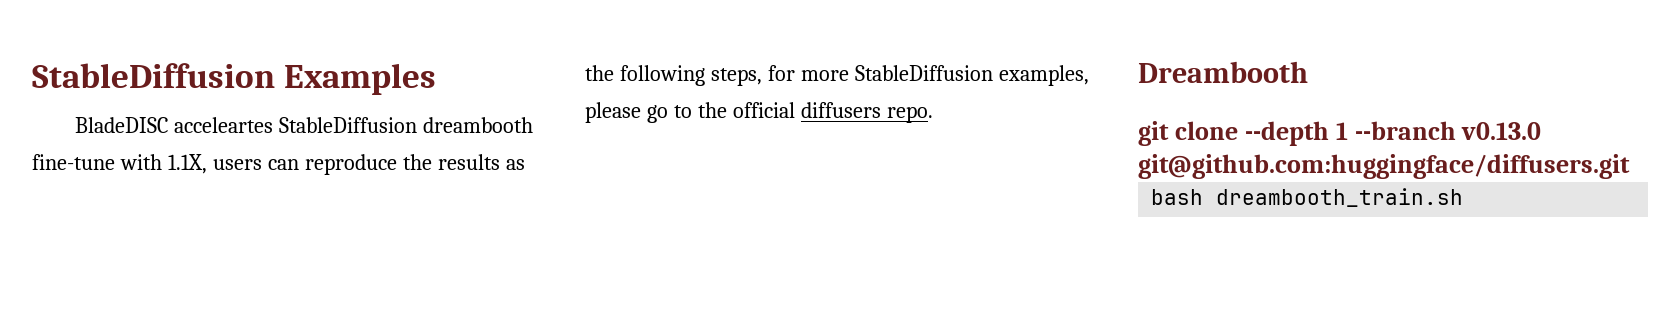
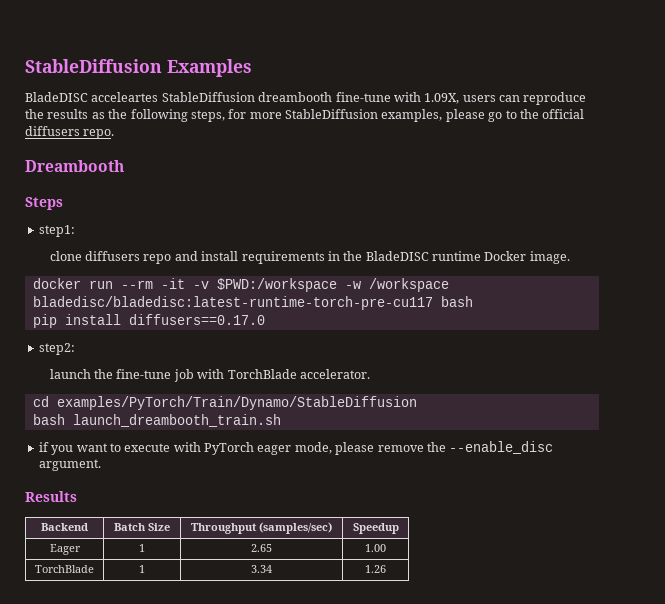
- BladeDISC acceleartes StableDiffusion dreambooth fine-tune with 1.1X, users can reproduce the results as the following steps, for more StableDiffusion examples, please go to the official diffusers repo.
+ BladeDISC acceleartes StableDiffusion dreambooth fine-tune with 1.09X, users can reproduce the results as the following steps, for more StableDiffusion examples, please go to the official diffusers repo.
- git clone --depth 1 --branch v0.13.0 git@github.com:huggingface/diffusers.git
- bash dreambooth_train.sh
+ Steps
+ step1:
+ clone diffusers repo and install requirements in the BladeDISC runtime Docker image.
+ docker run --rm -it -v $PWD:/workspace -w /workspace bladedisc/bladedisc:latest-runtime-torch-pre-cu117 bash
+ pip install diffusers==0.17.0
+ step2:
+ launch the fine-tune job with TorchBlade accelerator.
+ cd examples/PyTorch/Train/Dynamo/StableDiffusion
+ bash launch_dreambooth_train.sh
+ if you want to execute with PyTorch eager mode, please remove the --enable_disc argument.
+ Results
+ Backend | Batch Size | Throughput (samples/sec) | Speedup
+ Eager | 1 | 2.65 | 1.00
+ TorchBlade | 1 | 3.34 | 1.26

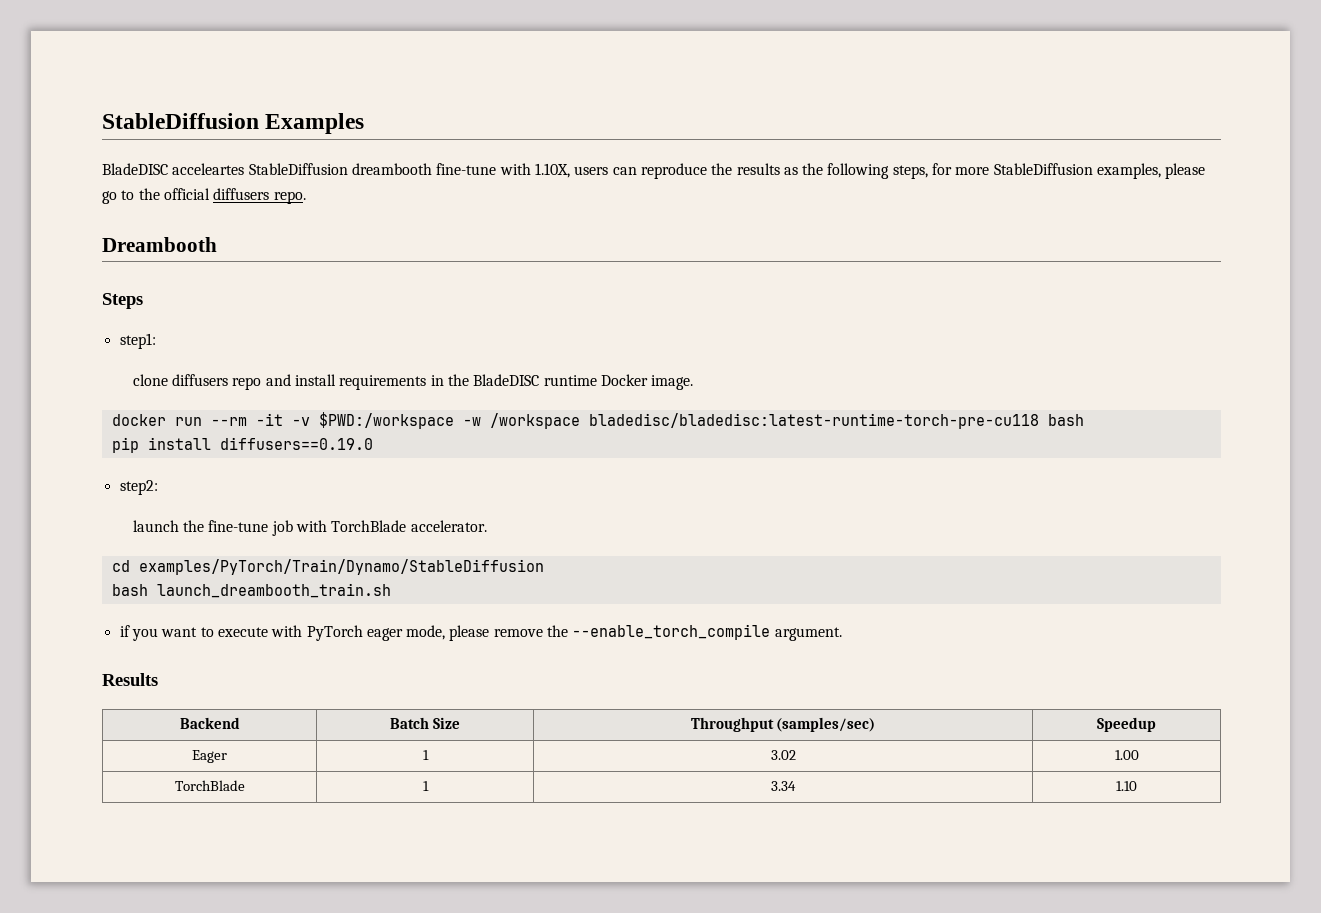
- BladeDISC acceleartes StableDiffusion dreambooth fine-tune with 1.09X, users can reproduce the results as the following steps, for more StableDiffusion examples, please go to the official diffusers repo.
+ BladeDISC acceleartes StableDiffusion dreambooth fine-tune with 1.10X, users can reproduce the results as the following steps, for more StableDiffusion examples, please go to the official diffusers repo.
- docker run --rm -it -v $PWD:/workspace -w /workspace bladedisc/bladedisc:latest-runtime-torch-pre-cu117 bash
+ docker run --rm -it -v $PWD:/workspace -w /workspace bladedisc/bladedisc:latest-runtime-torch-pre-cu118 bash
- pip install diffusers==0.17.0
+ pip install diffusers==0.19.0
- if you want to execute with PyTorch eager mode, please remove the --enable_disc argument.
+ if you want to execute with PyTorch eager mode, please remove the --enable_torch_compile argument.
- Eager | 1 | 2.65 | 1.00
+ Eager | 1 | 3.02 | 1.00
- TorchBlade | 1 | 3.34 | 1.26
+ TorchBlade | 1 | 3.34 | 1.10

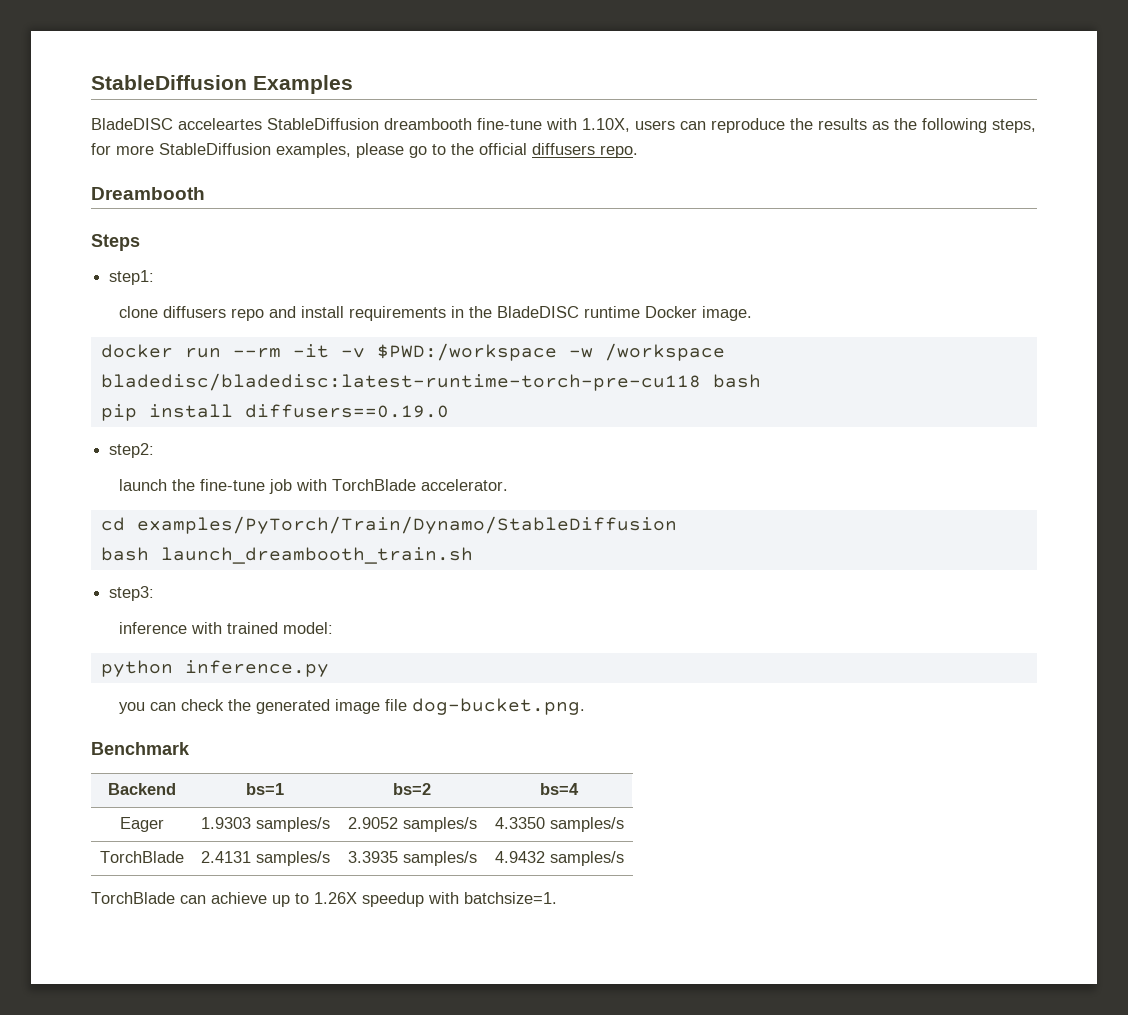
- if you want to execute with PyTorch eager mode, please remove the --enable_torch_compile argument.
- Results
- Backend | Batch Size | Throughput (samples/sec) | Speedup
- Eager | 1 | 3.02 | 1.00
- TorchBlade | 1 | 3.34 | 1.10
+ step3:
+ inference with trained model:
+ python inference.py
+ you can check the generated image file dog-bucket.png.
+ Benchmark
+ Backend | bs=1 | bs=2 | bs=4
+ Eager | 1.9303 samples/s | 2.9052 samples/s | 4.3350 samples/s
+ TorchBlade | 2.4131 samples/s | 3.3935 samples/s | 4.9432 samples/s
+ TorchBlade can achieve up to 1.26X speedup with batchsize=1.

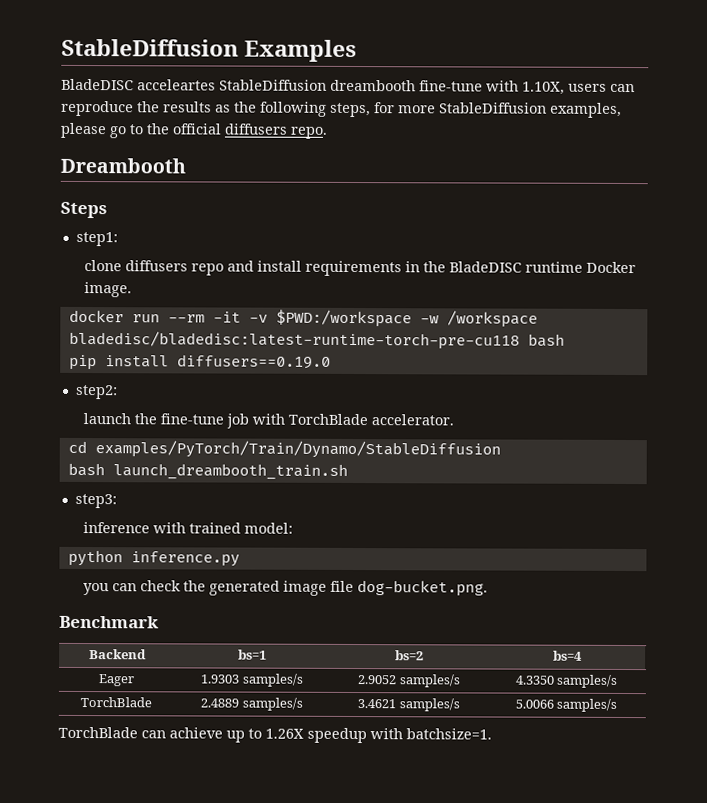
- TorchBlade | 2.4131 samples/s | 3.3935 samples/s | 4.9432 samples/s
+ TorchBlade | 2.4889 samples/s | 3.4621 samples/s | 5.0066 samples/s

